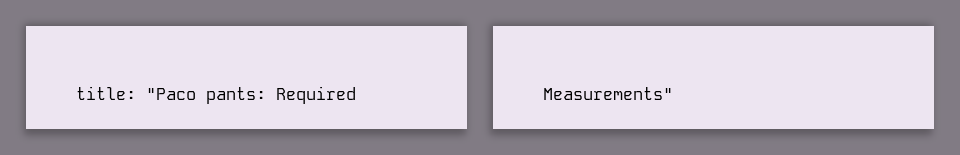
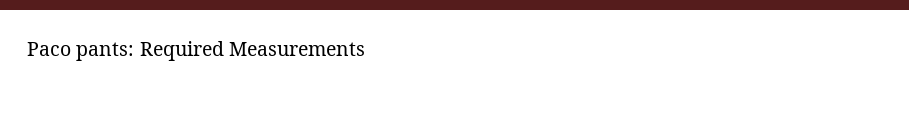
- title: "Paco pants: Required Measurements"
+ Paco pants: Required Measurements

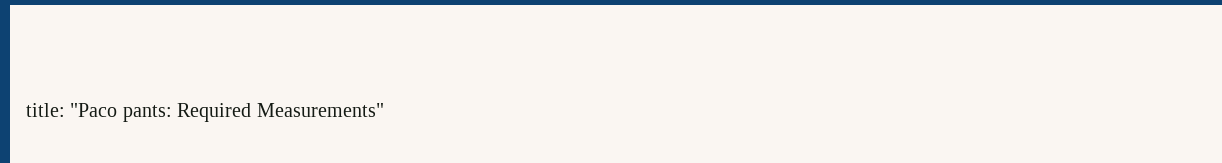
- Paco pants: Required Measurements
+ title: "Paco pants: Required Measurements"

